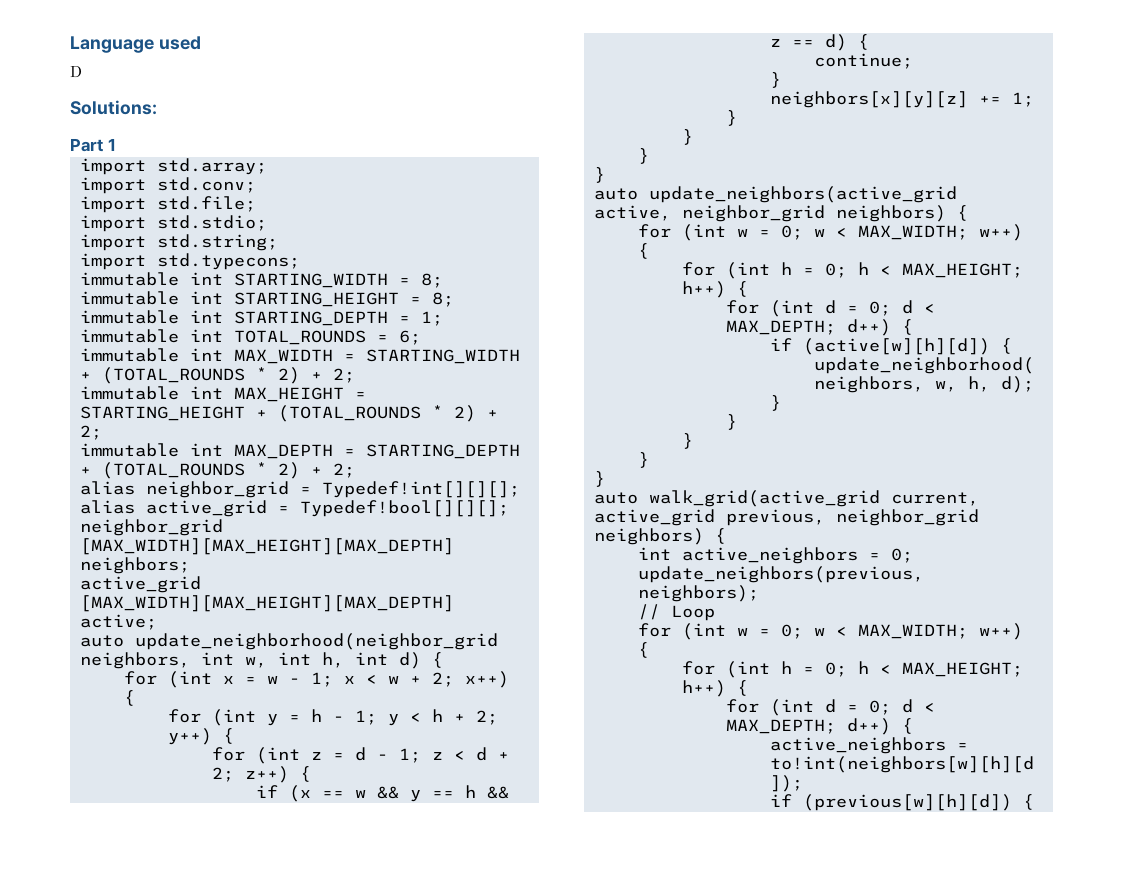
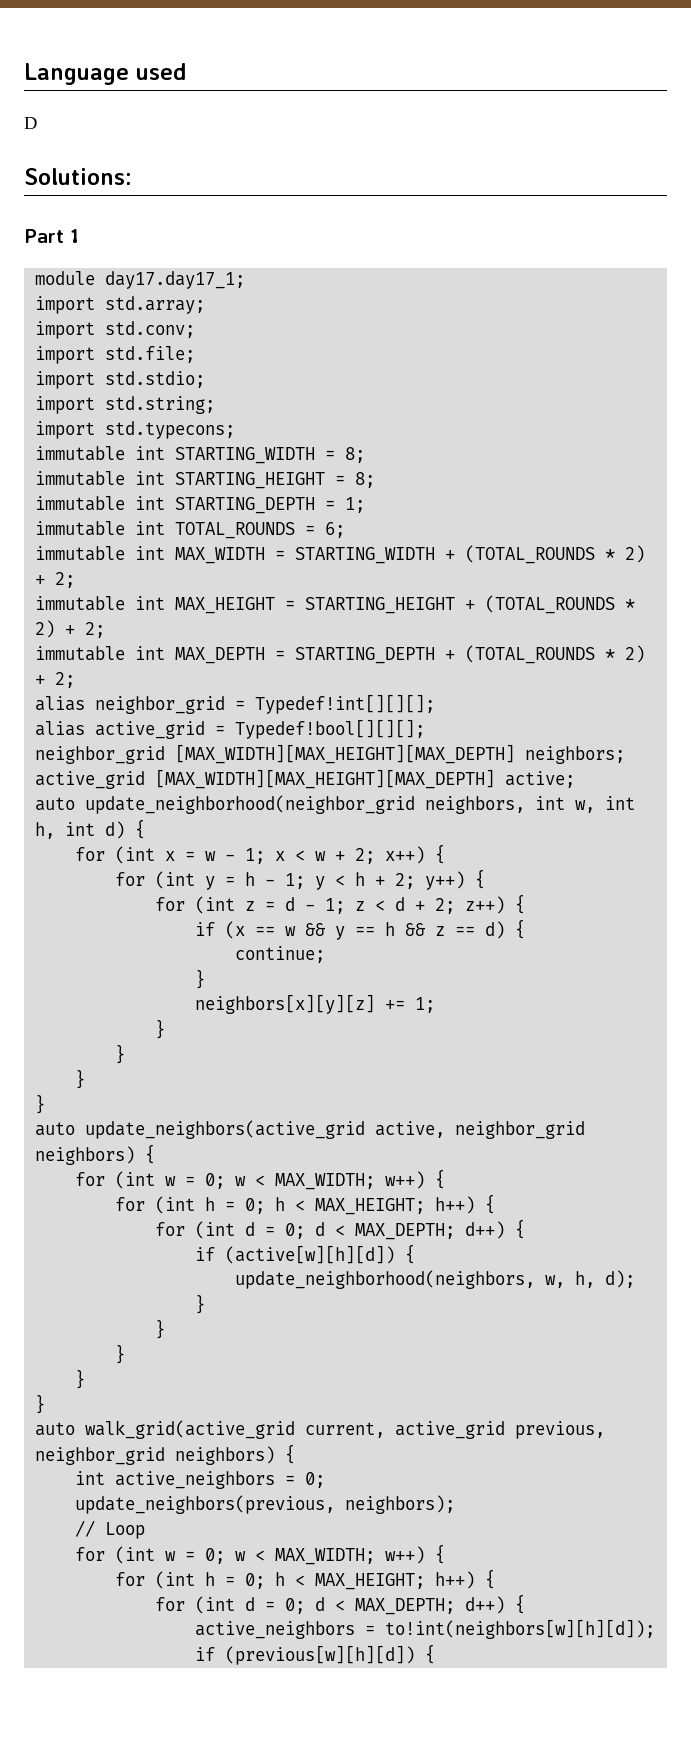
+ module day17.day17_1;

